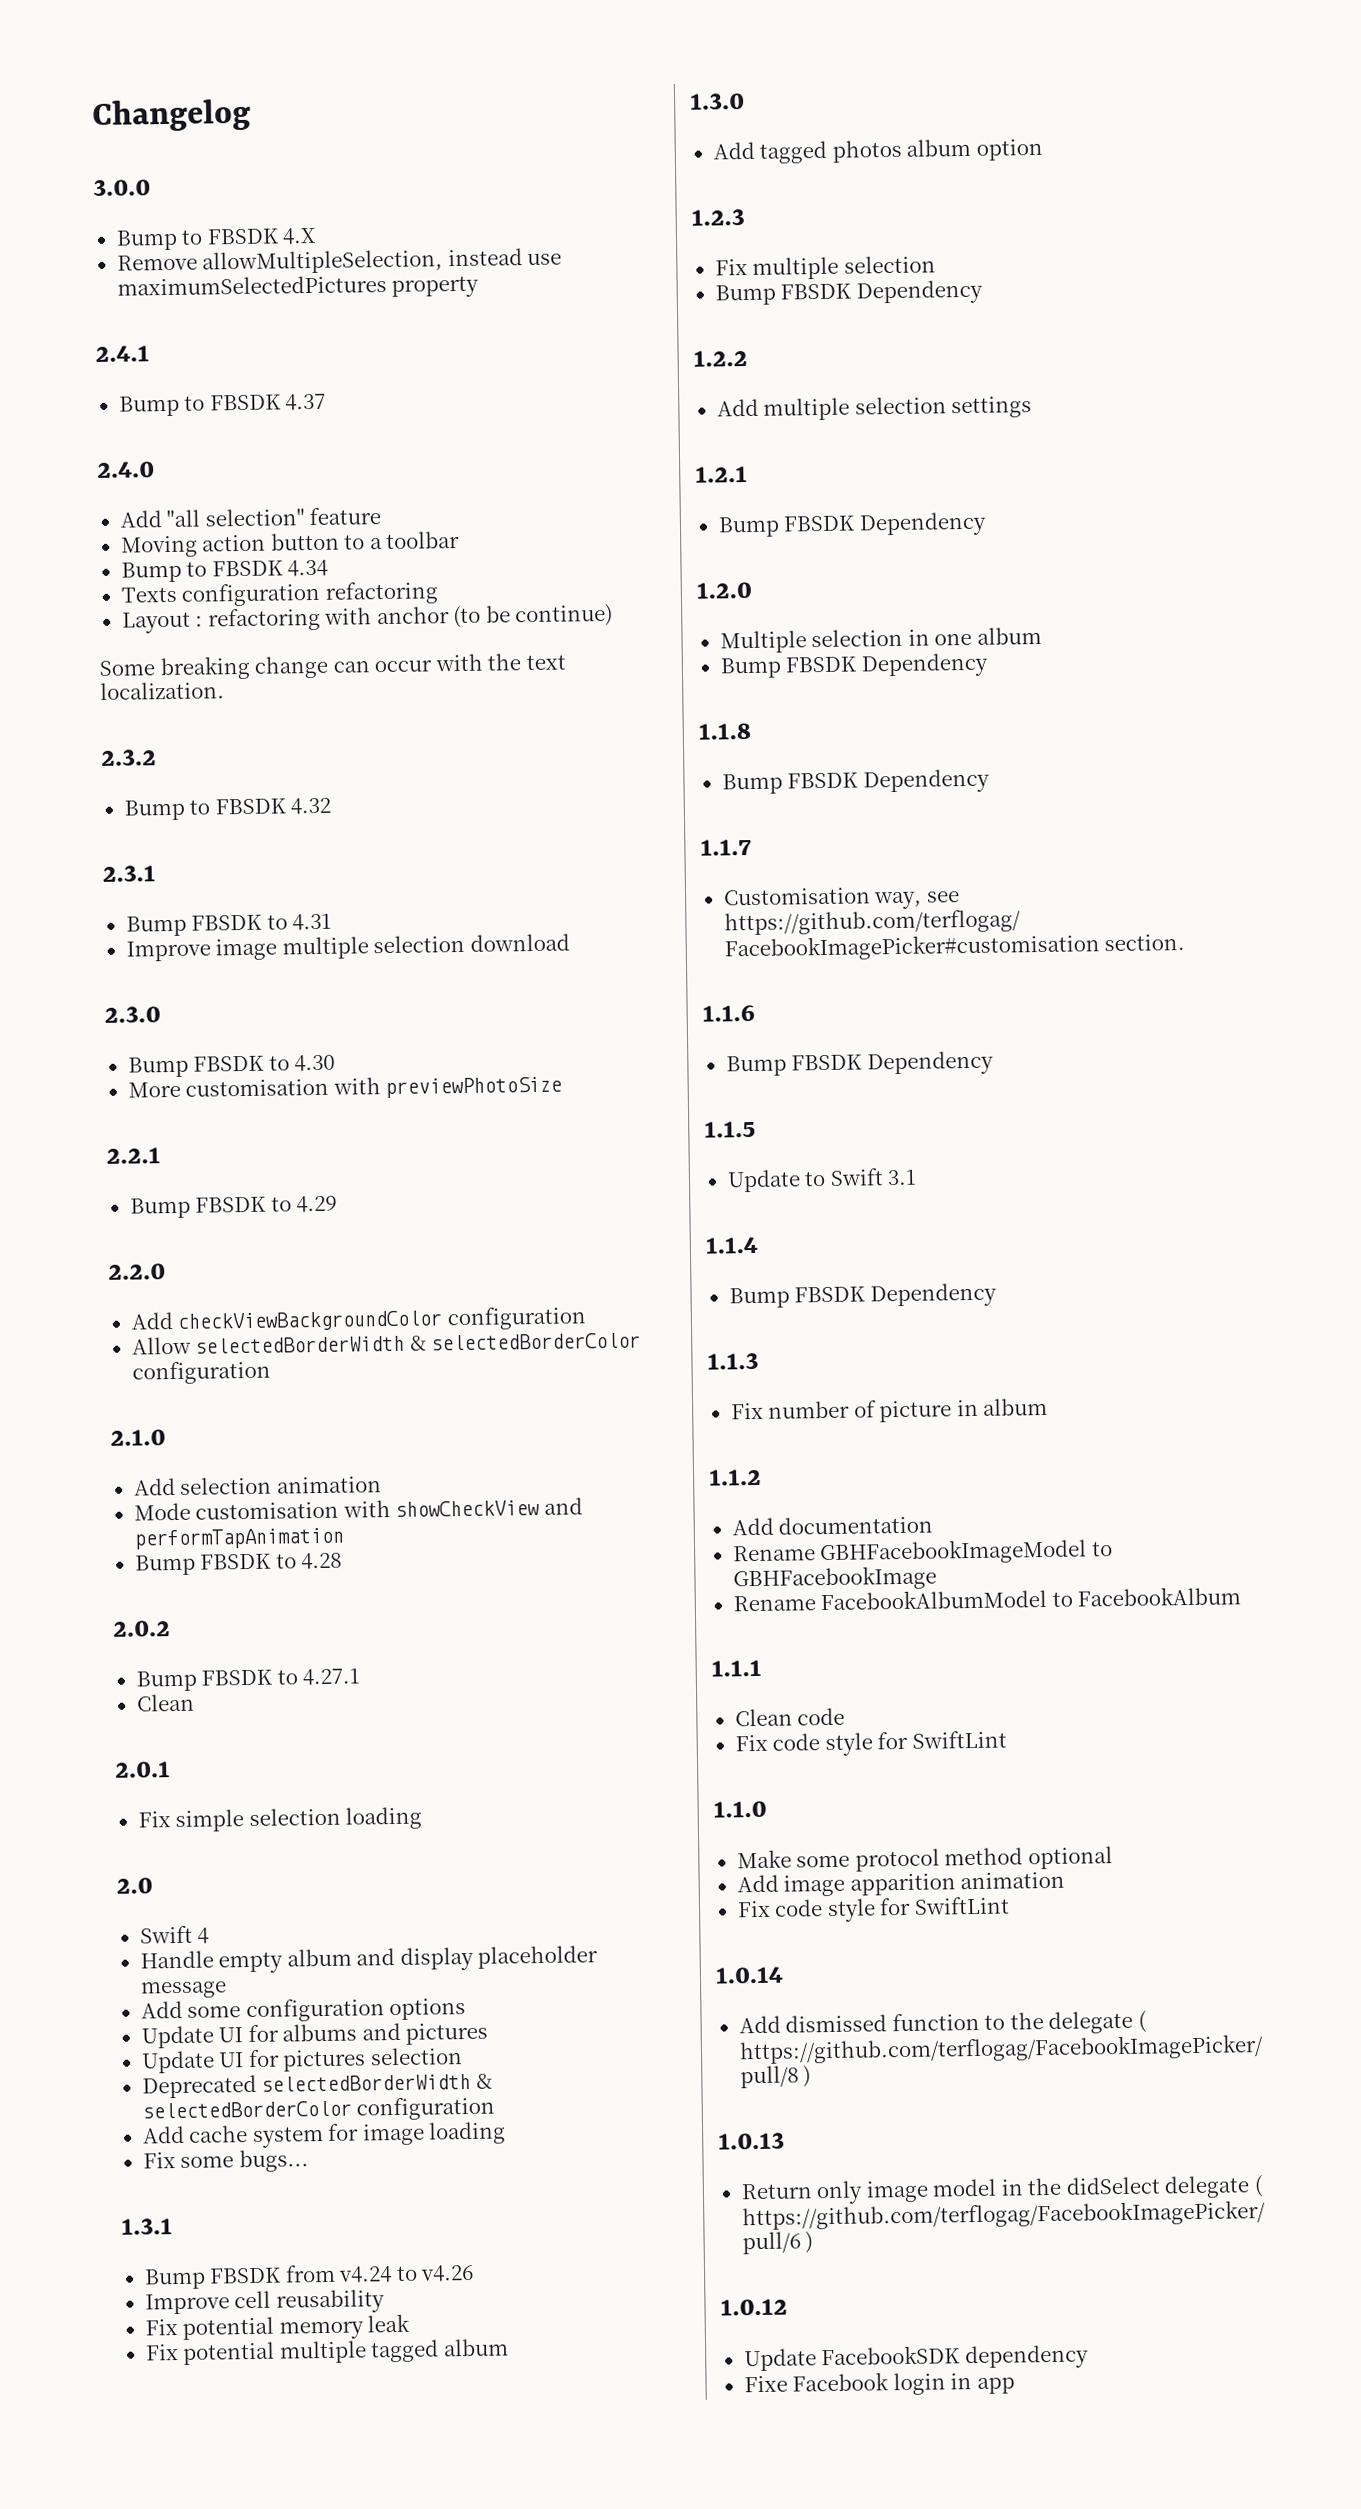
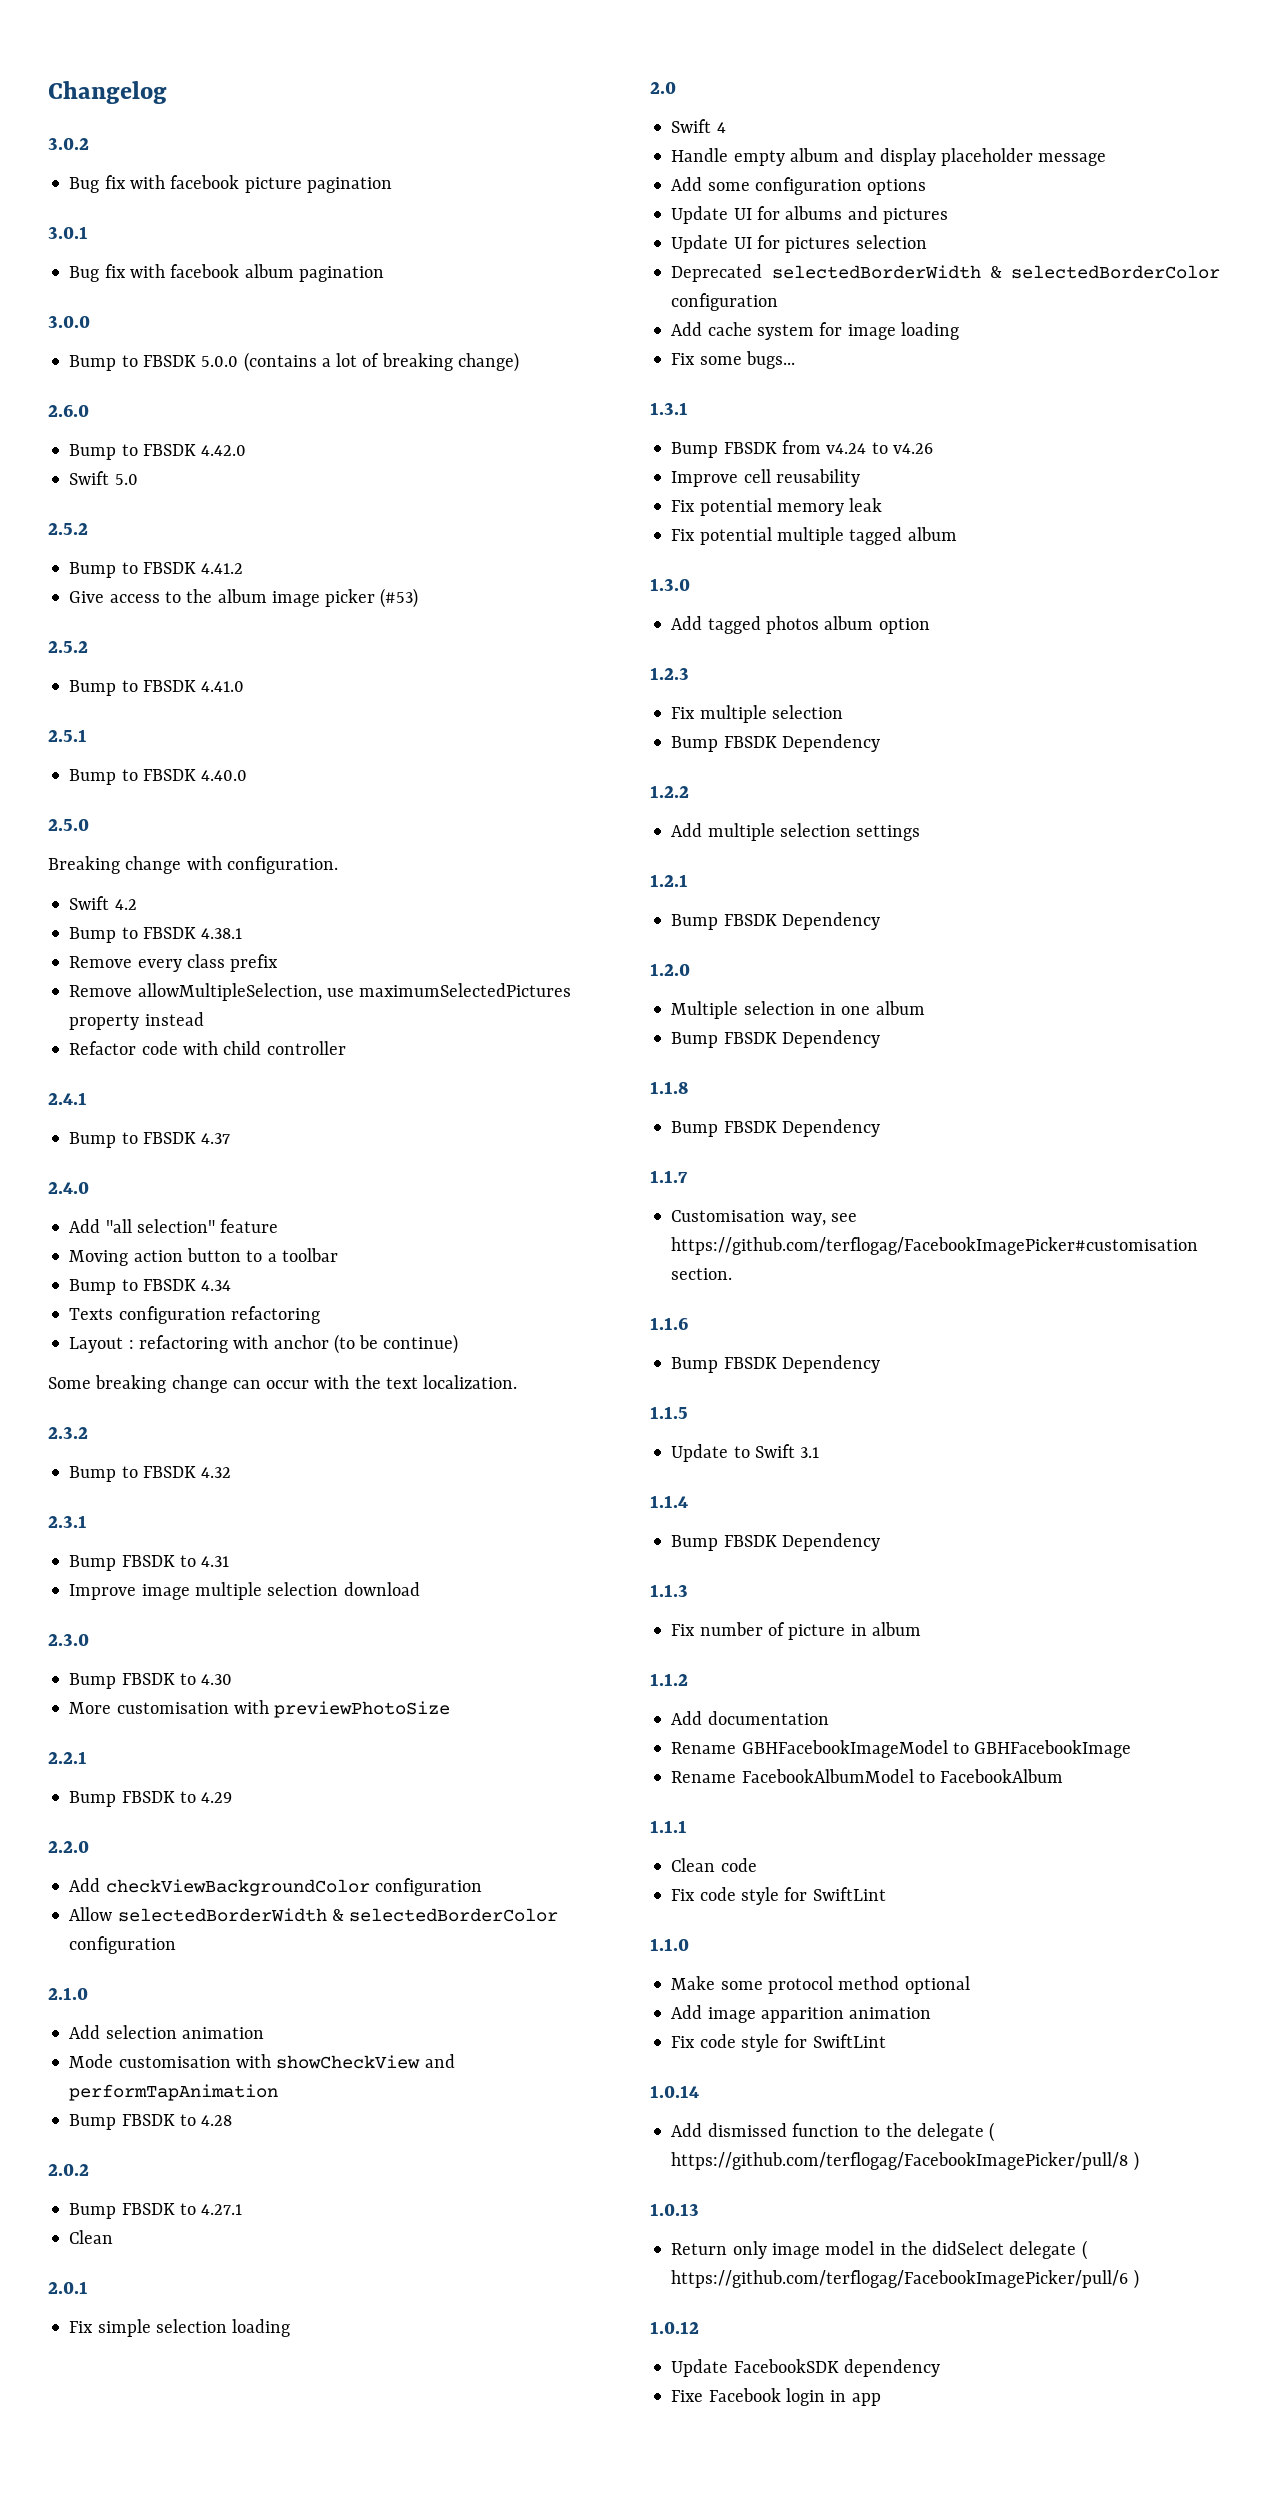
+ 3.0.2
+ Bug fix with facebook picture pagination
+ 3.0.1
+ Bug fix with facebook album pagination
  3.0.0
- Bump to FBSDK 4.X
+ Bump to FBSDK 5.0.0 (contains a lot of breaking change)
+ 2.6.0
+ Bump to FBSDK 4.42.0
+ Swift 5.0
+ 2.5.2
+ Bump to FBSDK 4.41.2
+ Give access to the album image picker (#53)
+ 2.5.2
+ Bump to FBSDK 4.41.0
+ 2.5.1
+ Bump to FBSDK 4.40.0
+ 2.5.0
+ Breaking change with configuration.
+ Swift 4.2
+ Bump to FBSDK 4.38.1
+ Remove every class prefix
- Remove allowMultipleSelection, instead use maximumSelectedPictures property
+ Remove allowMultipleSelection, use maximumSelectedPictures property instead
+ Refactor code with child controller

